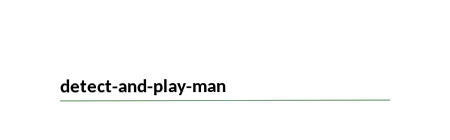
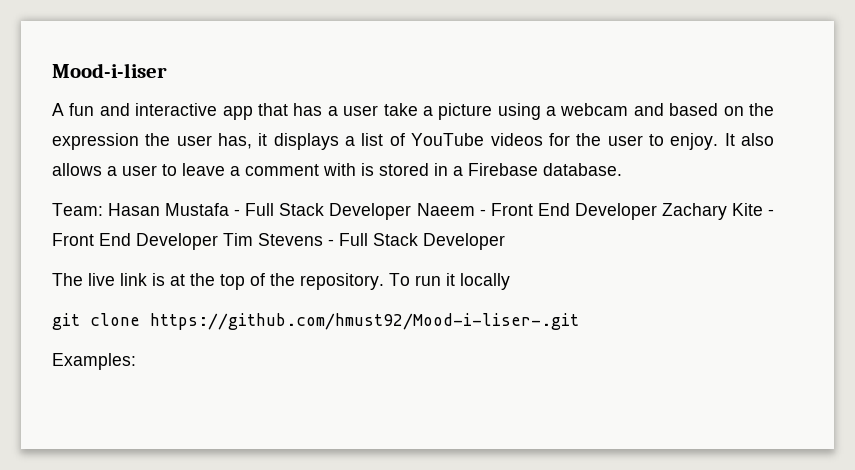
- detect-and-play-man
+ Mood-i-liser
+ A fun and interactive app that has a user take a picture using a webcam and based on the expression the user has, it displays a list of YouTube videos for the user to enjoy. It also allows a user to leave a comment with is stored in a Firebase database.
+ Team: Hasan Mustafa - Full Stack Developer Naeem - Front End Developer Zachary Kite - Front End Developer Tim Stevens - Full Stack Developer
+ The live link is at the top of the repository. To run it locally
+ git clone https://github.com/hmust92/Mood-i-liser-.git
+ Examples:

